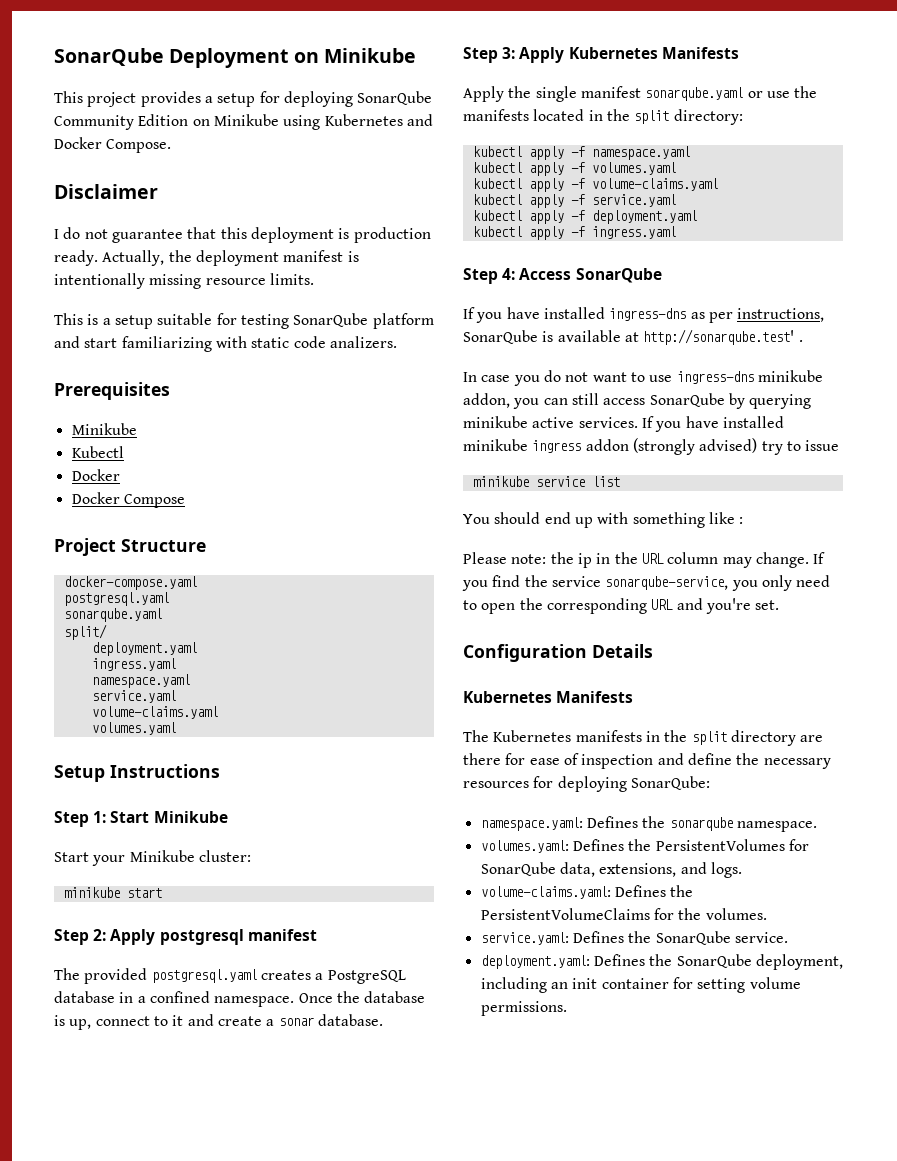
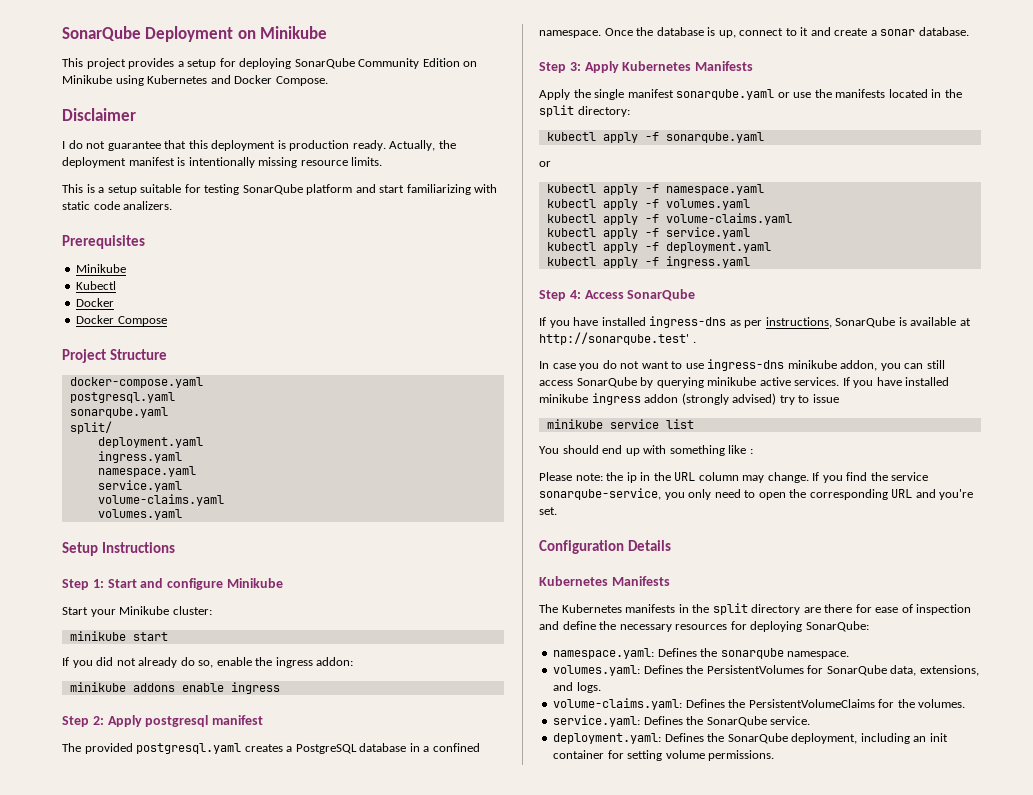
- Step 1: Start Minikube
+ Step 1: Start and configure Minikube
+ If you did not already do so, enable the ingress addon:
+ minikube addons enable ingress
+ kubectl apply -f sonarqube.yaml
+ or

